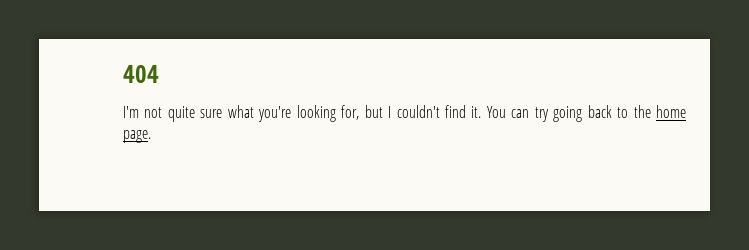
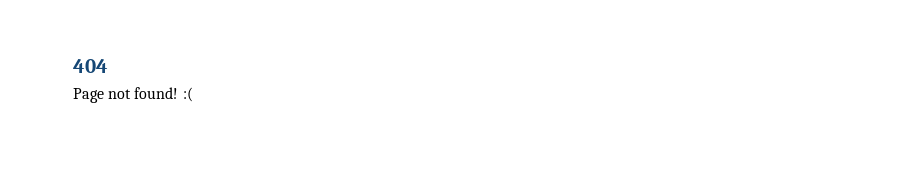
- I'm not quite sure what you're looking for, but I couldn't find it. You can try going back to the home page.
+ Page not found! :(

